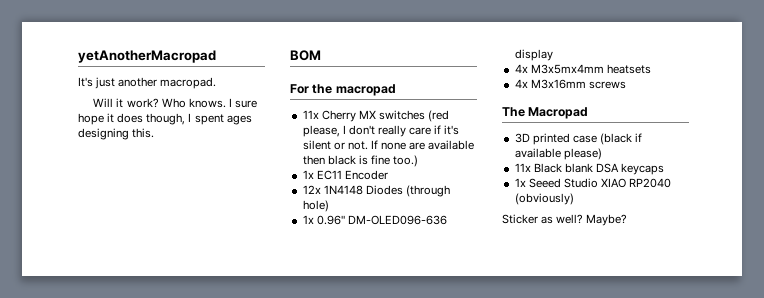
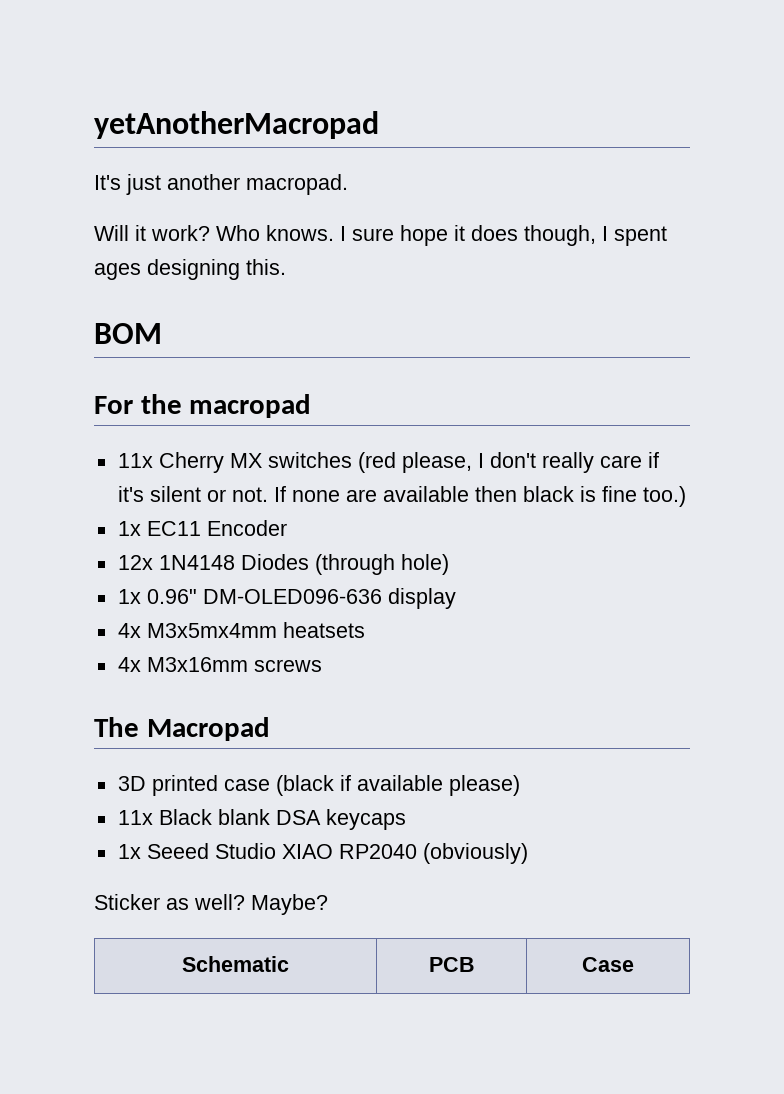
+ Schematic | PCB | Case

